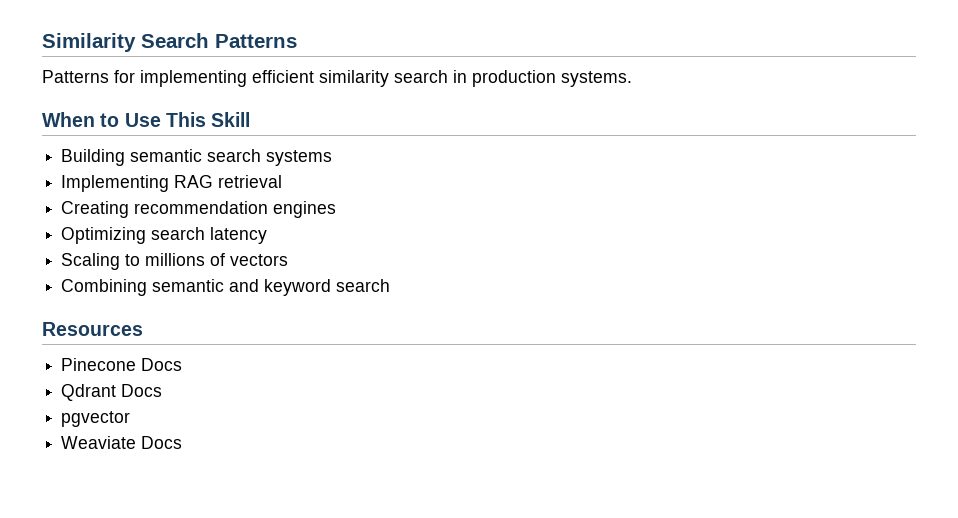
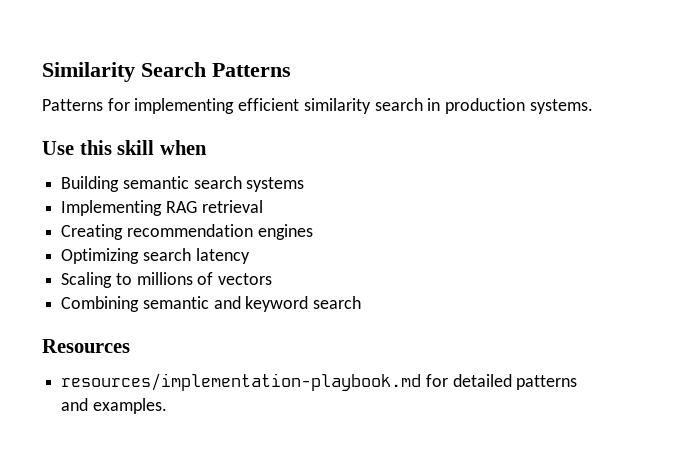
- When to Use This Skill
+ Use this skill when
- Pinecone Docs
- Qdrant Docs
- pgvector
- Weaviate Docs
+ resources/implementation-playbook.md for detailed patterns and examples.

